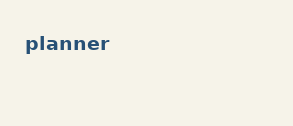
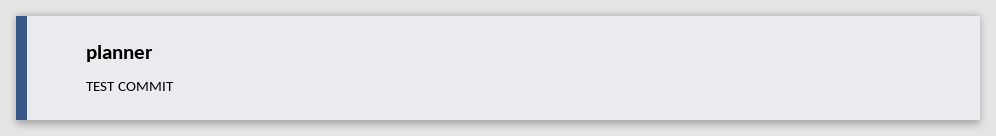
+ TEST COMMIT

